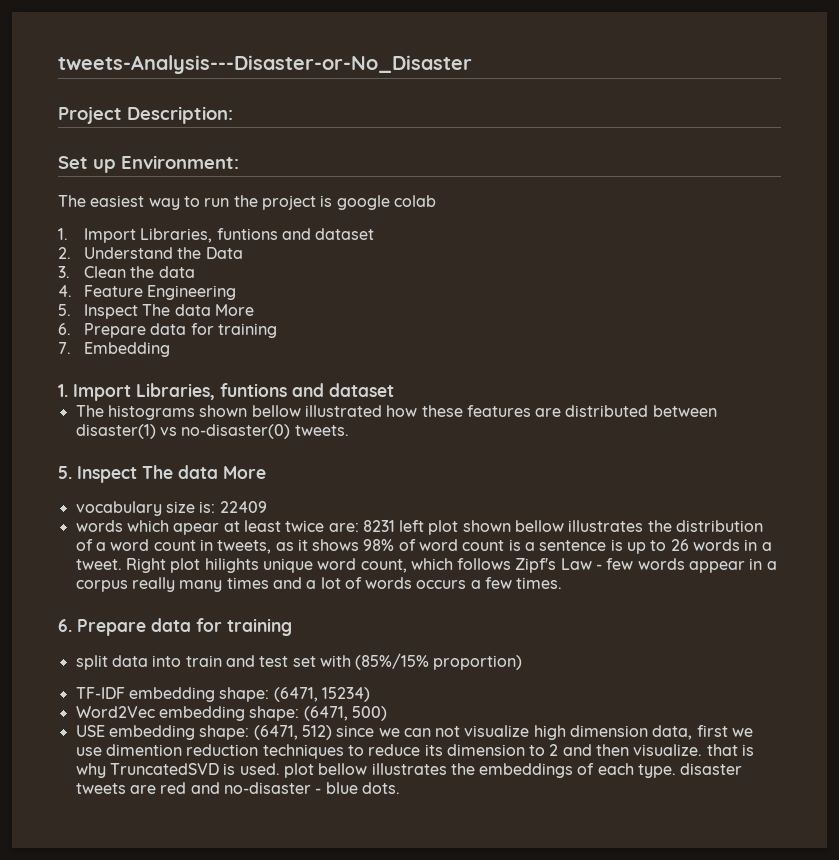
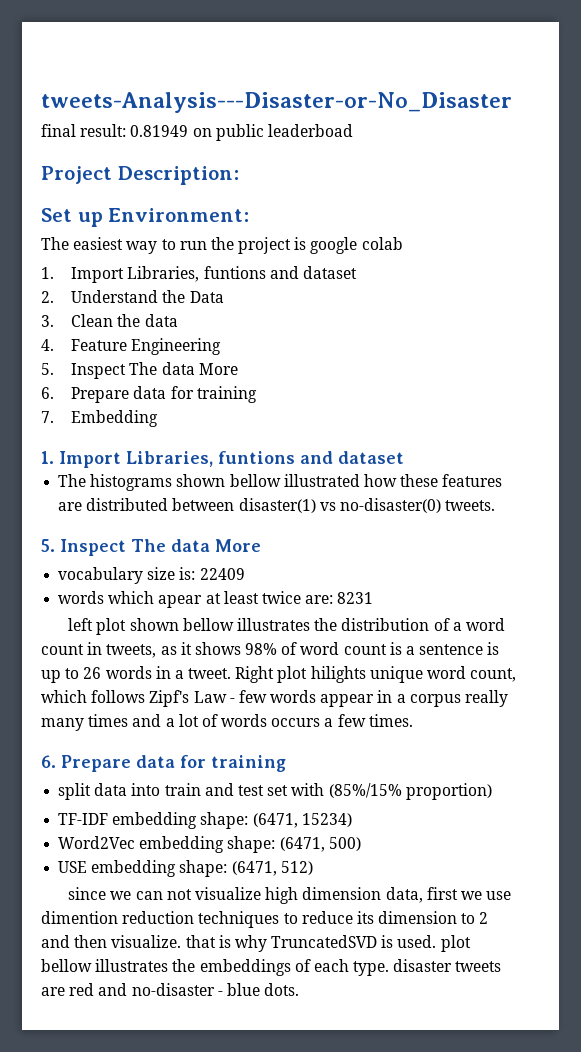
+ final result: 0.81949 on public leaderboad
- words which apear at least twice are: 8231 left plot shown bellow illustrates the distribution of a word count in tweets, as it shows 98% of word count is a sentence is up to 26 words in a tweet.
+ words which apear at least twice are: 8231
+ left plot shown bellow illustrates the distribution of a word count in tweets, as it shows 98% of word count is a sentence is up to 26 words in a tweet.
- USE embedding shape: (6471, 512) since we can not visualize high dimension data, first we use dimention reduction techniques to reduce its dimension to 2 and then visualize. that is why TruncatedSVD is used. plot bellow illustrates the embeddings of each type. disaster tweets are red and no-disaster - blue dots.
+ USE embedding shape: (6471, 512)
+ since we can not visualize high dimension data, first we use dimention reduction techniques to reduce its dimension to 2 and then visualize. that is why TruncatedSVD is used. plot bellow illustrates the embeddings of each type. disaster tweets are red and no-disaster - blue dots.

